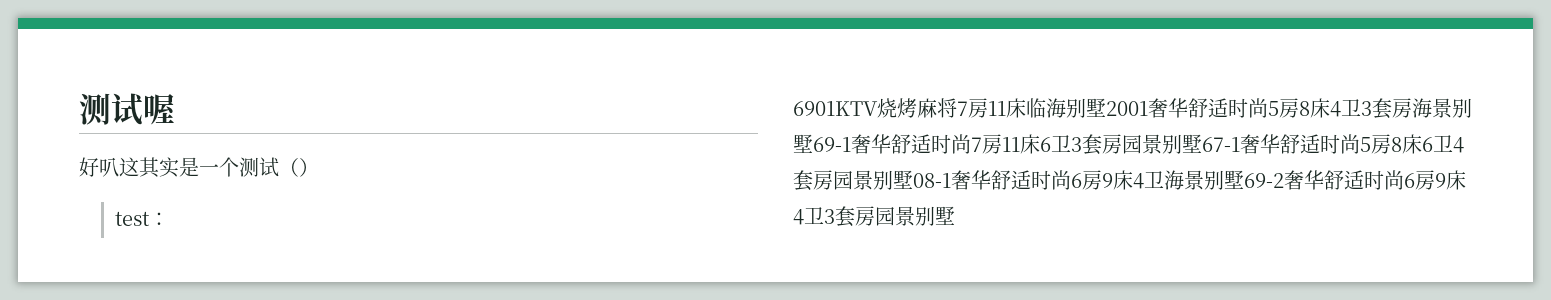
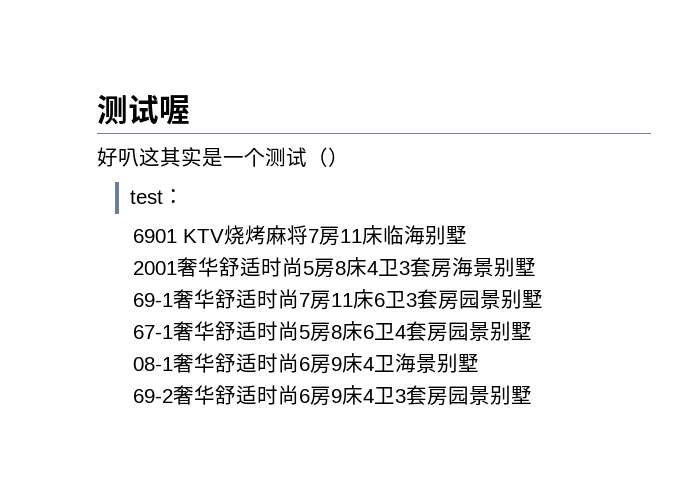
- 6901KTV烧烤麻将7房11床临海别墅2001奢华舒适时尚5房8床4卫3套房海景别墅69-1奢华舒适时尚7房11床6卫3套房园景别墅67-1奢华舒适时尚5房8床6卫4套房园景别墅08-1奢华舒适时尚6房9床4卫海景别墅69-2奢华舒适时尚6房9床4卫3套房园景别墅
+ 6901 KTV烧烤麻将7房11床临海别墅
+ 2001奢华舒适时尚5房8床4卫3套房海景别墅
+ 69-1奢华舒适时尚7房11床6卫3套房园景别墅
+ 67-1奢华舒适时尚5房8床6卫4套房园景别墅
+ 08-1奢华舒适时尚6房9床4卫海景别墅
+ 69-2奢华舒适时尚6房9床4卫3套房园景别墅

